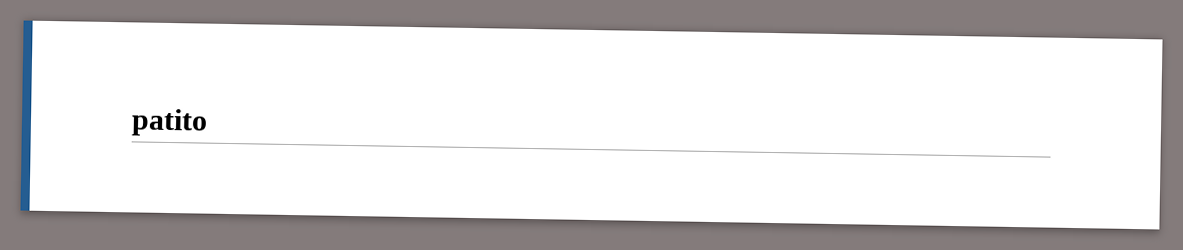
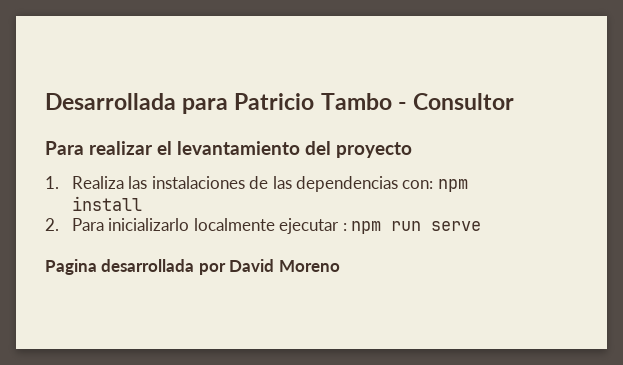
- patito
+ Desarrollada para Patricio Tambo - Consultor
+ Para realizar el levantamiento del proyecto
+ 1. Realiza las instalaciones de las dependencias con: npm install
+ 2. Para inicializarlo localmente ejecutar : npm run serve
+ Pagina desarrollada por David Moreno

